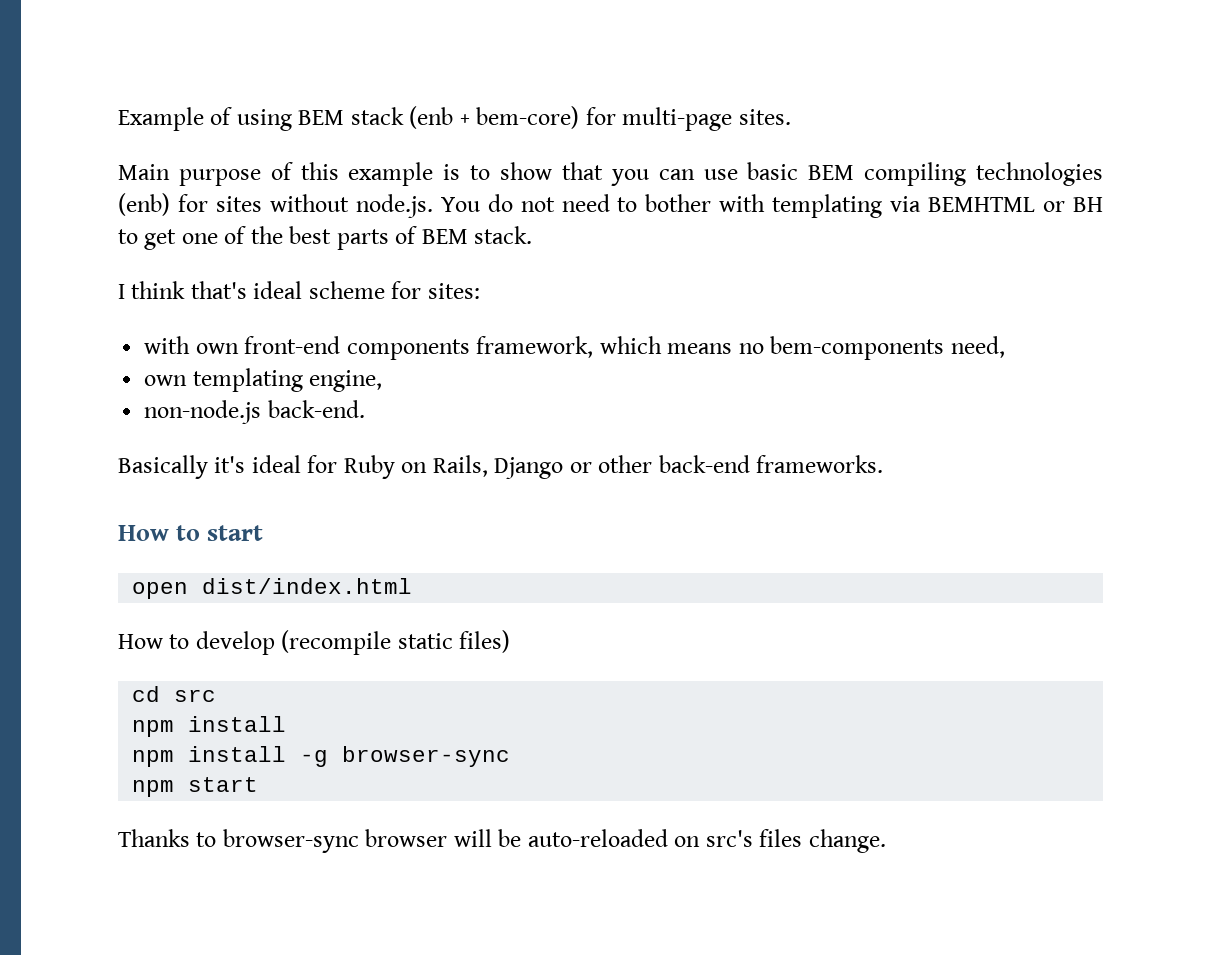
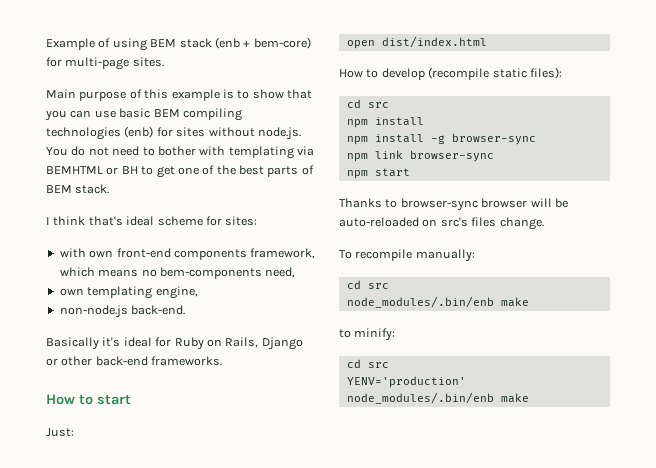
+ Just:
- How to develop (recompile static files)
+ How to develop (recompile static files):
+ npm link browser-sync
+ To recompile manually:
+ cd src
+ node_modules/.bin/enb make
+ to minify:
+ cd src
+ YENV='production' node_modules/.bin/enb make

